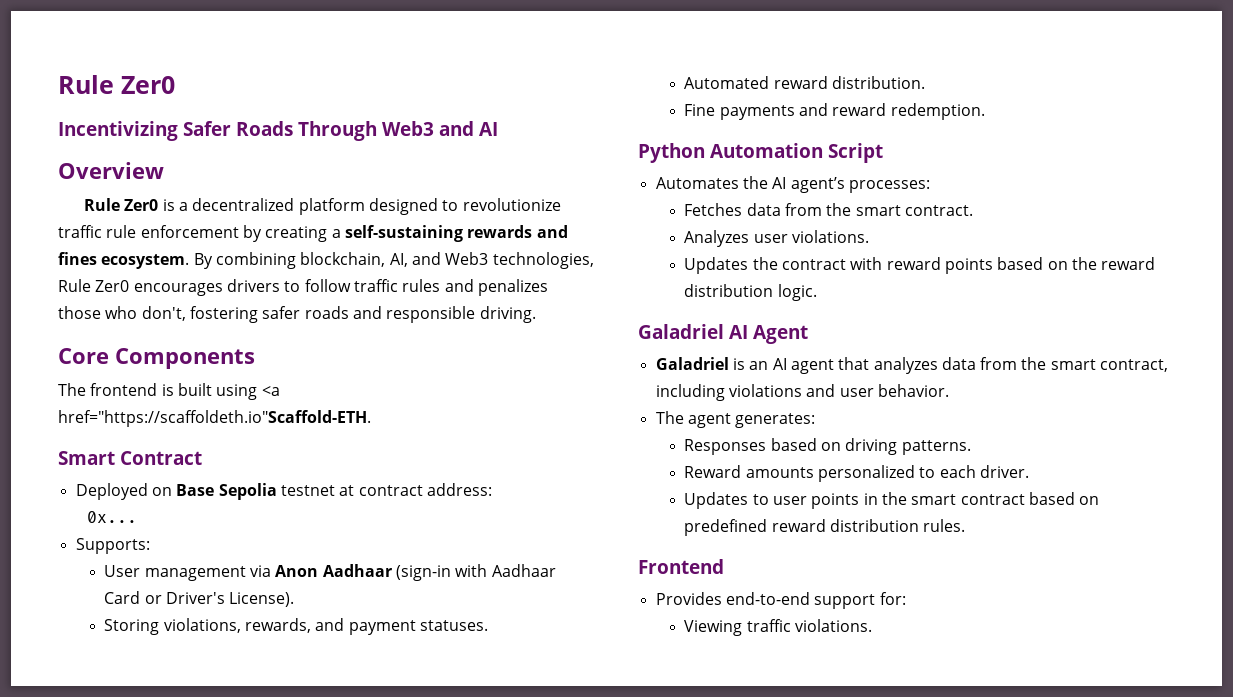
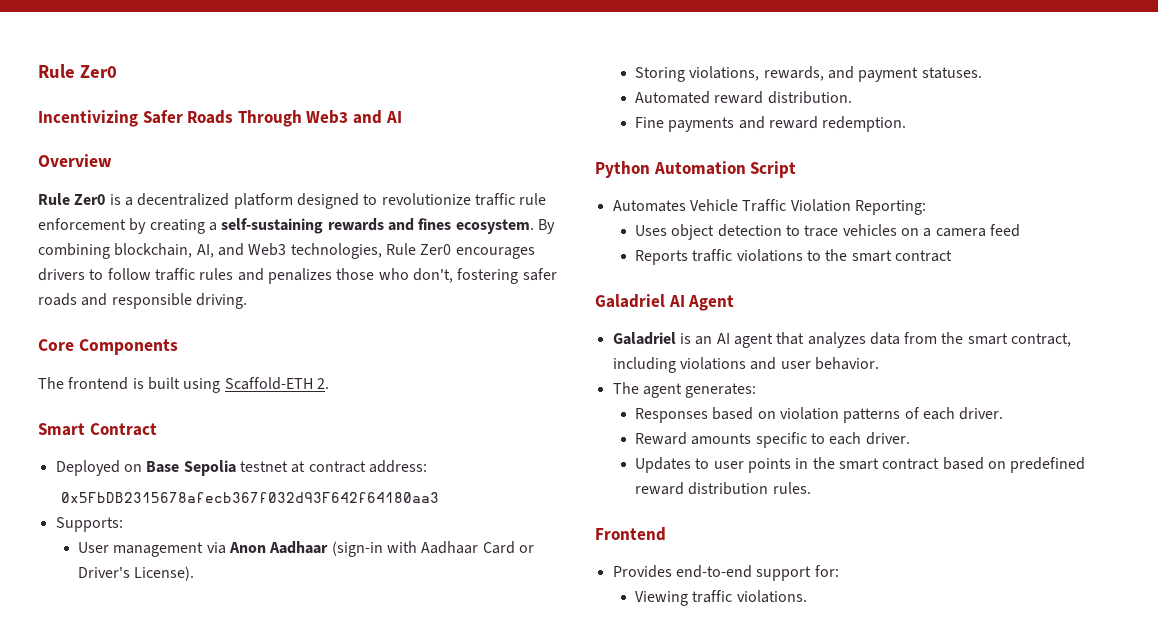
- The frontend is built using <a href="https://scaffoldeth.io"Scaffold-ETH.
+ The frontend is built using Scaffold-ETH 2.
- 0x...
+ 0x5FbDB2315678afecb367f032d93F642f64180aa3
- Automates the AI agent’s processes:
- Fetches data from the smart contract.
- Analyzes user violations.
- Updates the contract with reward points based on the reward distribution logic.
+ Automates Vehicle Traffic Violation Reporting:
+ Uses object detection to trace vehicles on a camera feed
+ Reports traffic violations to the smart contract
- Responses based on driving patterns.
+ Responses based on violation patterns of each driver.
- Reward amounts personalized to each driver.
+ Reward amounts specific to each driver.

